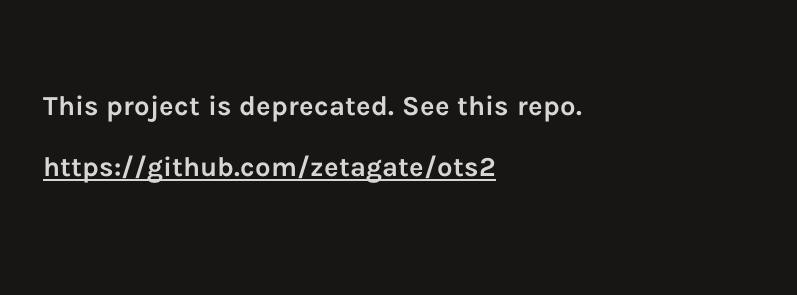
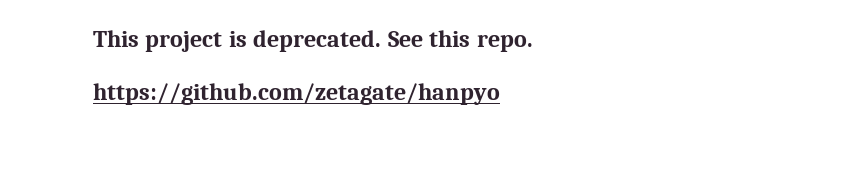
- https://github.com/zetagate/ots2
+ https://github.com/zetagate/hanpyo

